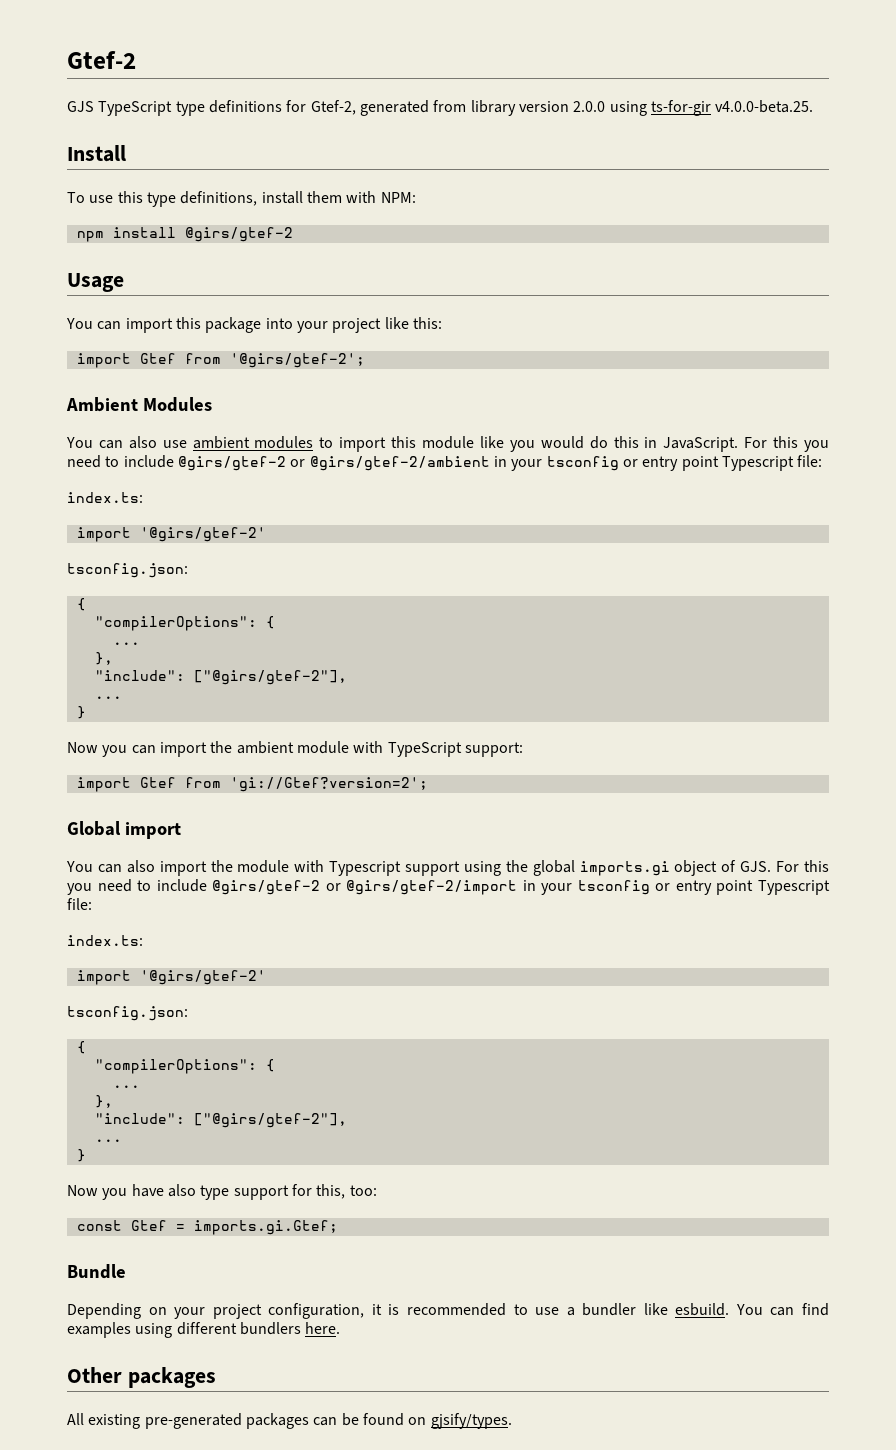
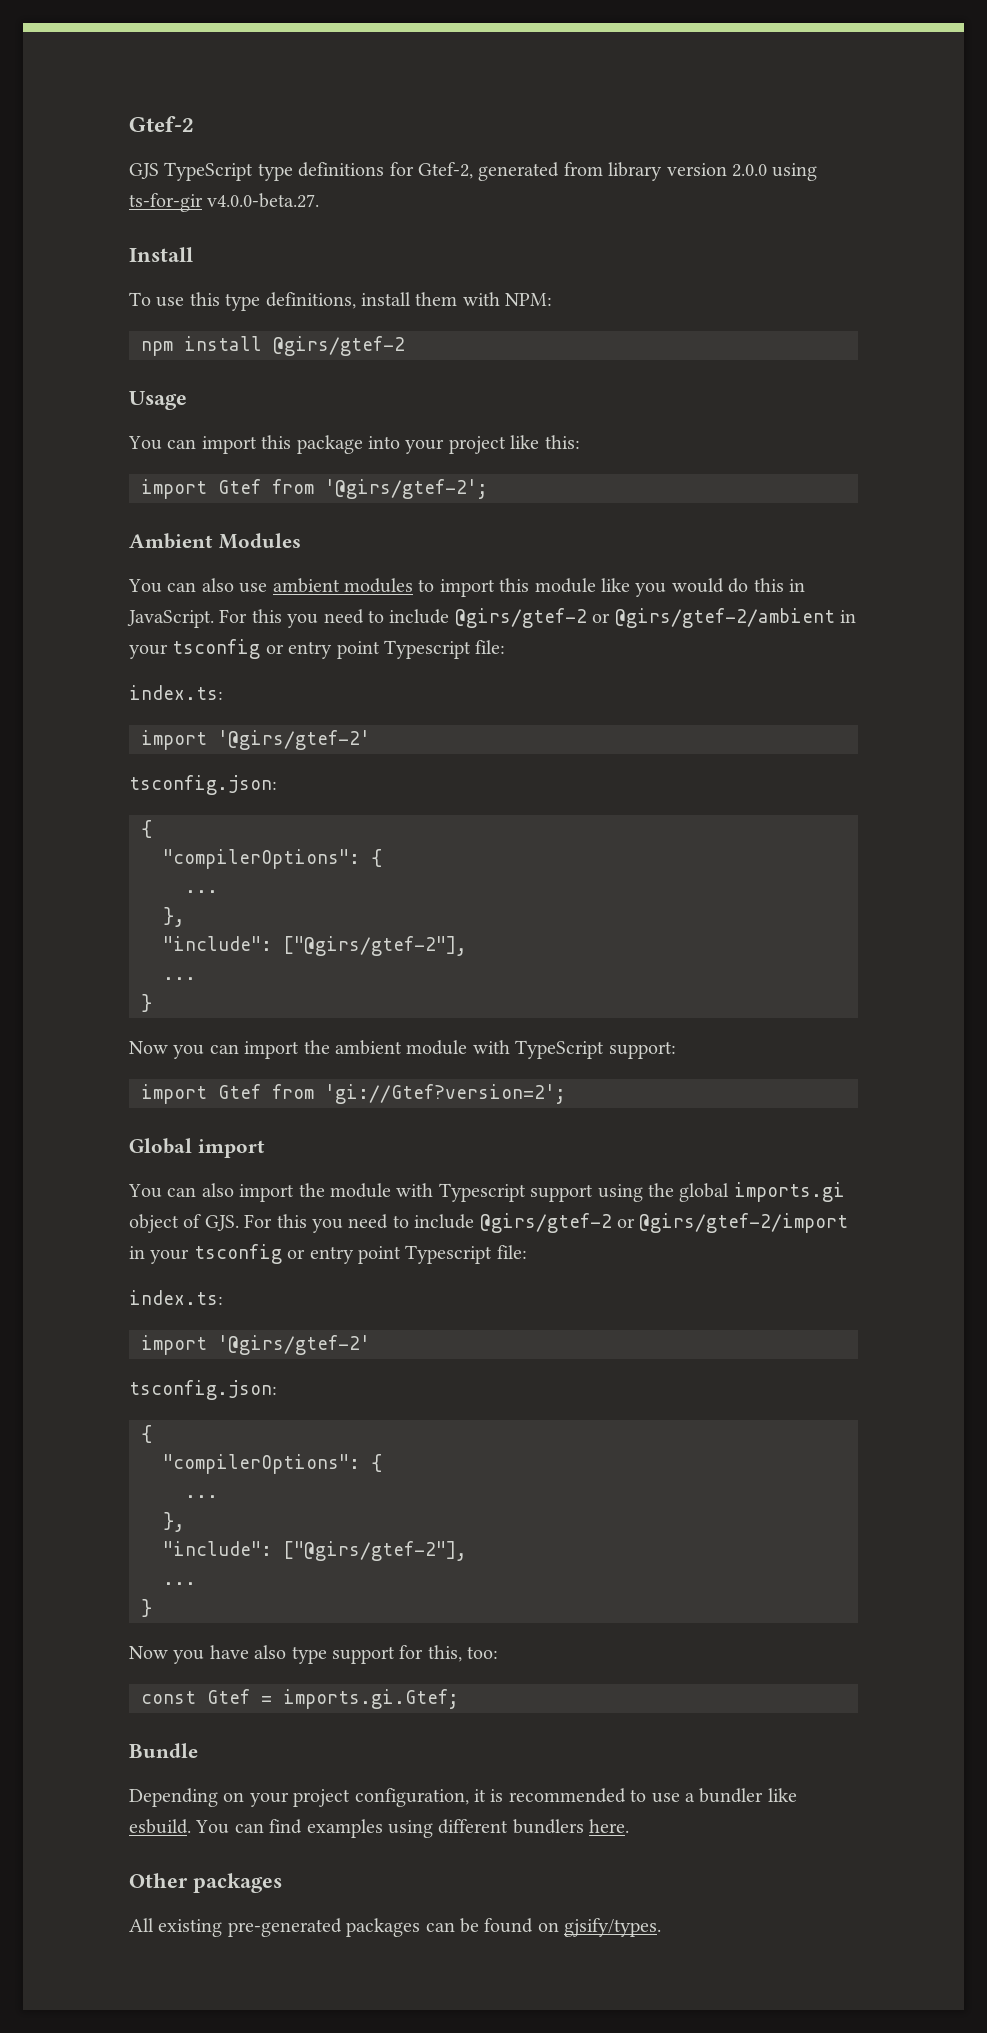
- GJS TypeScript type definitions for Gtef-2, generated from library version 2.0.0 using ts-for-gir v4.0.0-beta.25.
+ GJS TypeScript type definitions for Gtef-2, generated from library version 2.0.0 using ts-for-gir v4.0.0-beta.27.

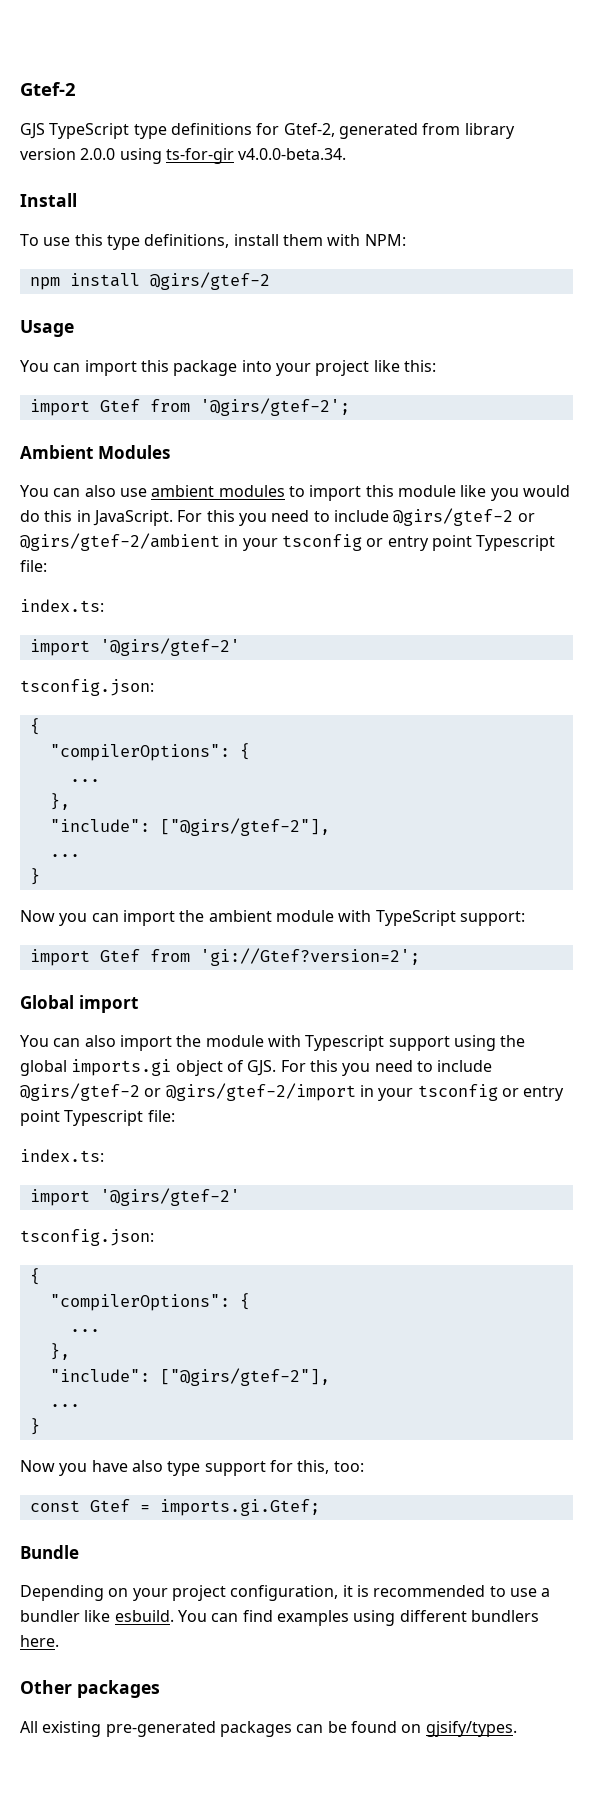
- GJS TypeScript type definitions for Gtef-2, generated from library version 2.0.0 using ts-for-gir v4.0.0-beta.27.
+ GJS TypeScript type definitions for Gtef-2, generated from library version 2.0.0 using ts-for-gir v4.0.0-beta.34.

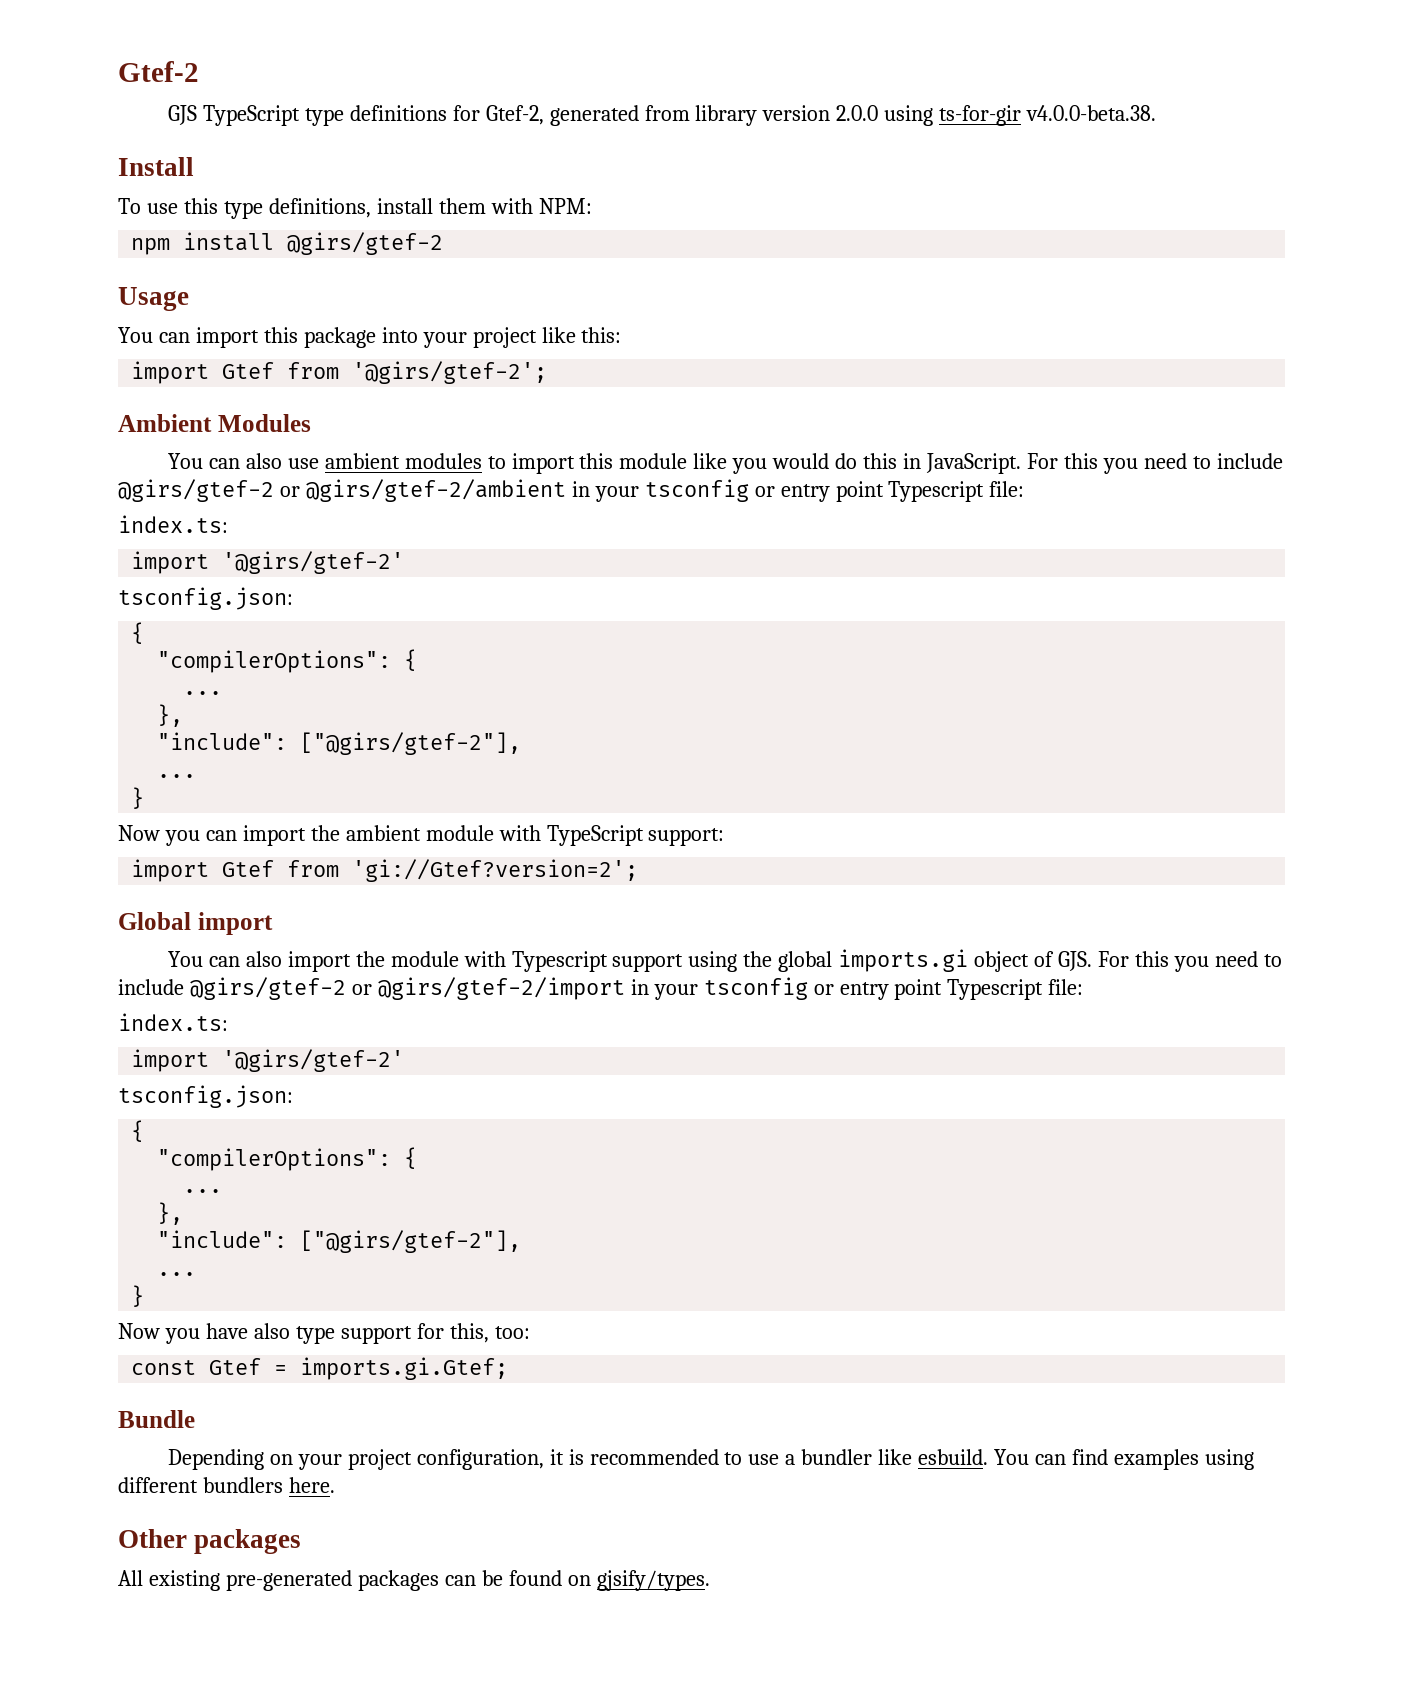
- GJS TypeScript type definitions for Gtef-2, generated from library version 2.0.0 using ts-for-gir v4.0.0-beta.34.
+ GJS TypeScript type definitions for Gtef-2, generated from library version 2.0.0 using ts-for-gir v4.0.0-beta.38.

